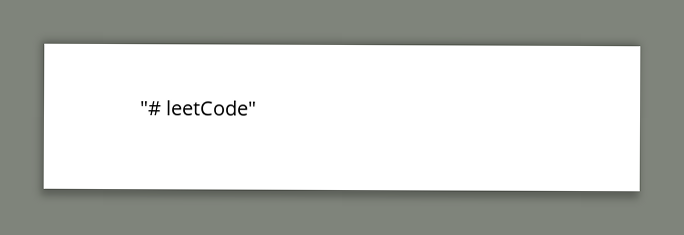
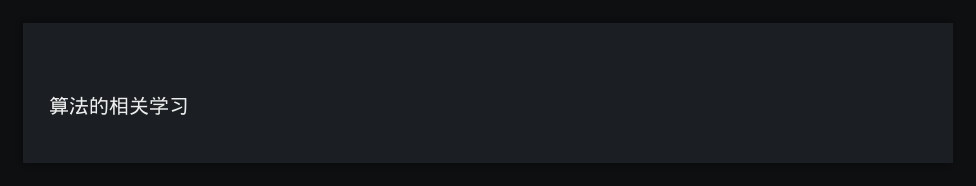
- "# leetCode"
+ 算法的相关学习

